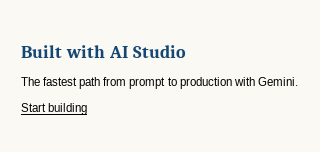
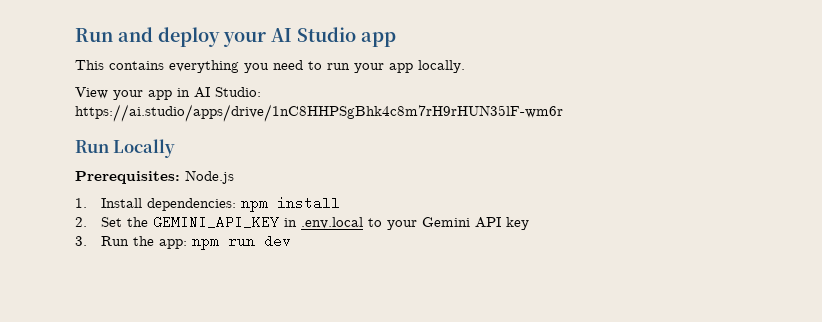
- Built with AI Studio
- The fastest path from prompt to production with Gemini.
- Start building
+ Run and deploy your AI Studio app
+ This contains everything you need to run your app locally.
+ View your app in AI Studio: https://ai.studio/apps/drive/1nC8HHPSgBhk4c8m7rH9rHUN35lF-wm6r
+ Run Locally
+ Prerequisites: Node.js
+ 1. Install dependencies: npm install
+ 2. Set the GEMINI_API_KEY in .env.local to your Gemini API key
+ 3. Run the app: npm run dev

